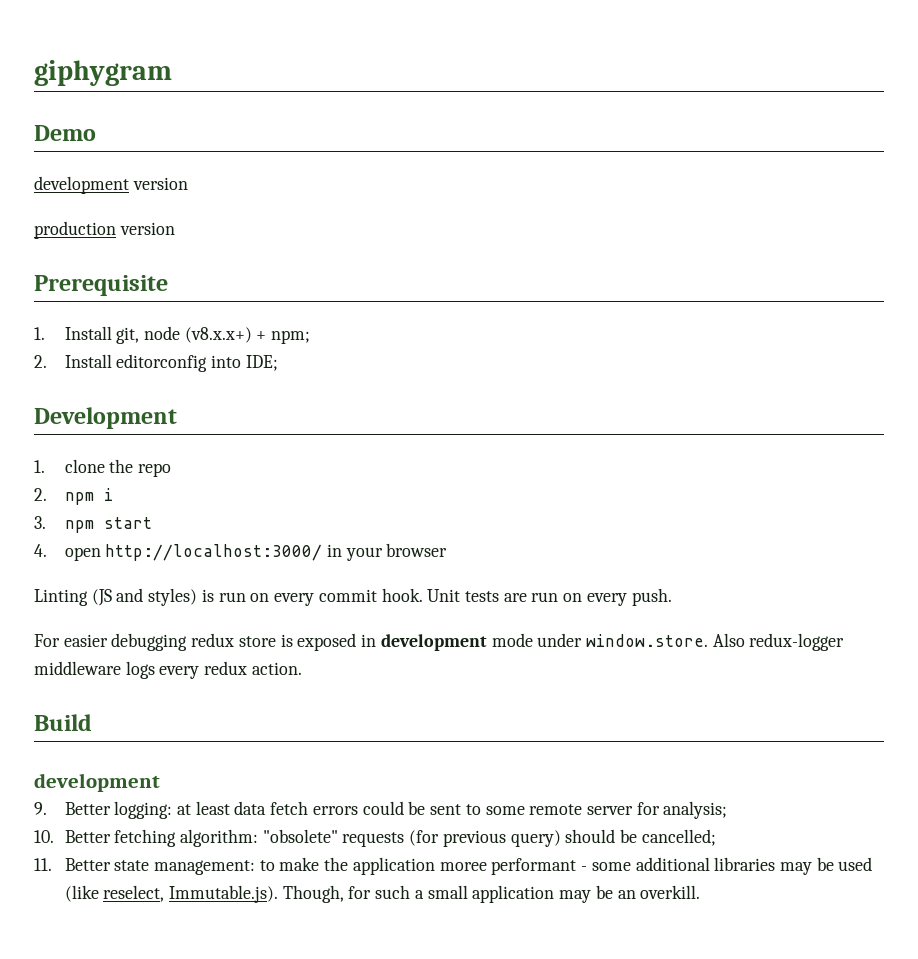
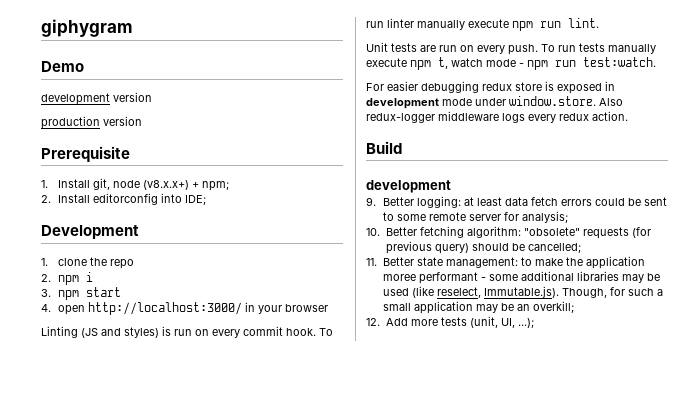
- Linting (JS and styles) is run on every commit hook. Unit tests are run on every push.
+ Linting (JS and styles) is run on every commit hook. To run linter manually execute npm run lint.
+ Unit tests are run on every push. To run tests manually execute npm t, watch mode - npm run test:watch.
- 11. Better state management: to make the application moree performant - some additional libraries may be used (like reselect, Immutable.js). Though, for such a small application may be an overkill.
+ 11. Better state management: to make the application moree performant - some additional libraries may be used (like reselect, Immutable.js). Though, for such a small application may be an overkill;
+ 12. Add more tests (unit, UI, ...);

